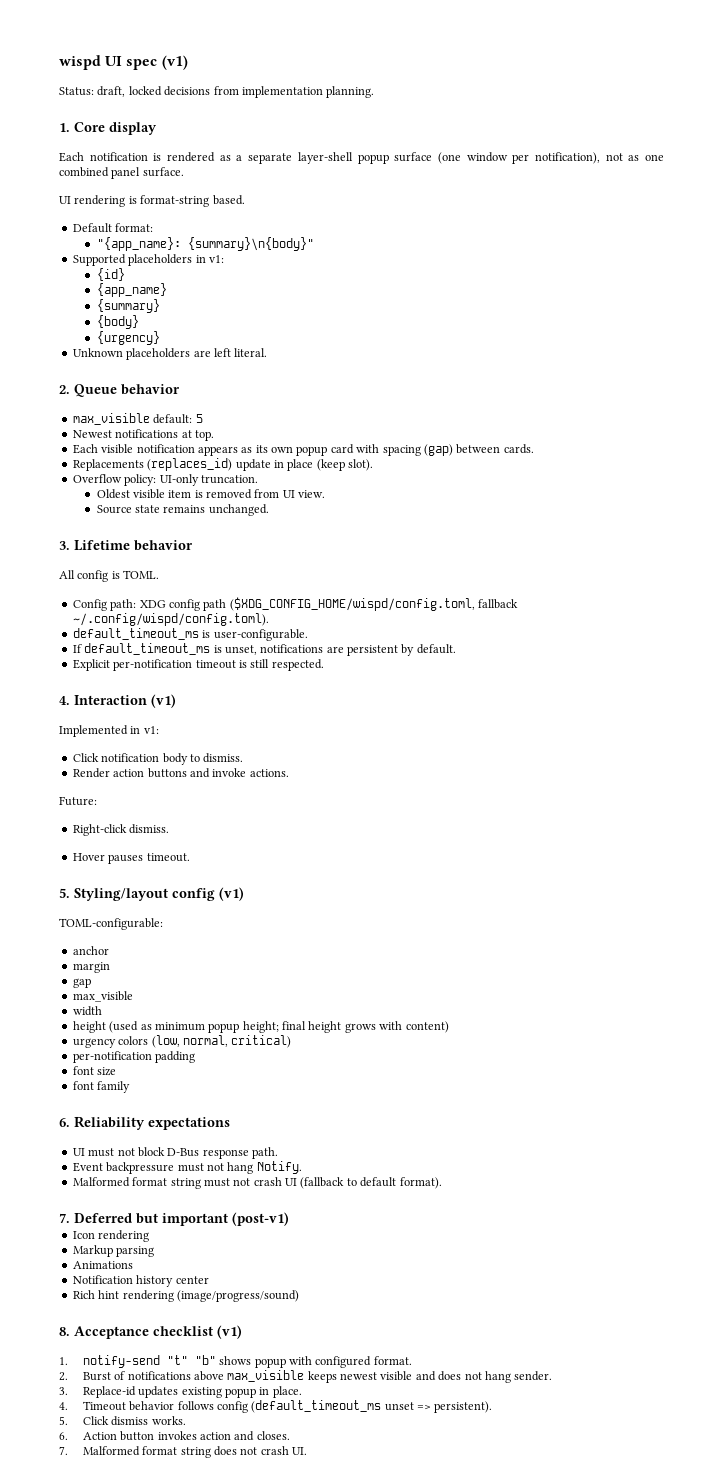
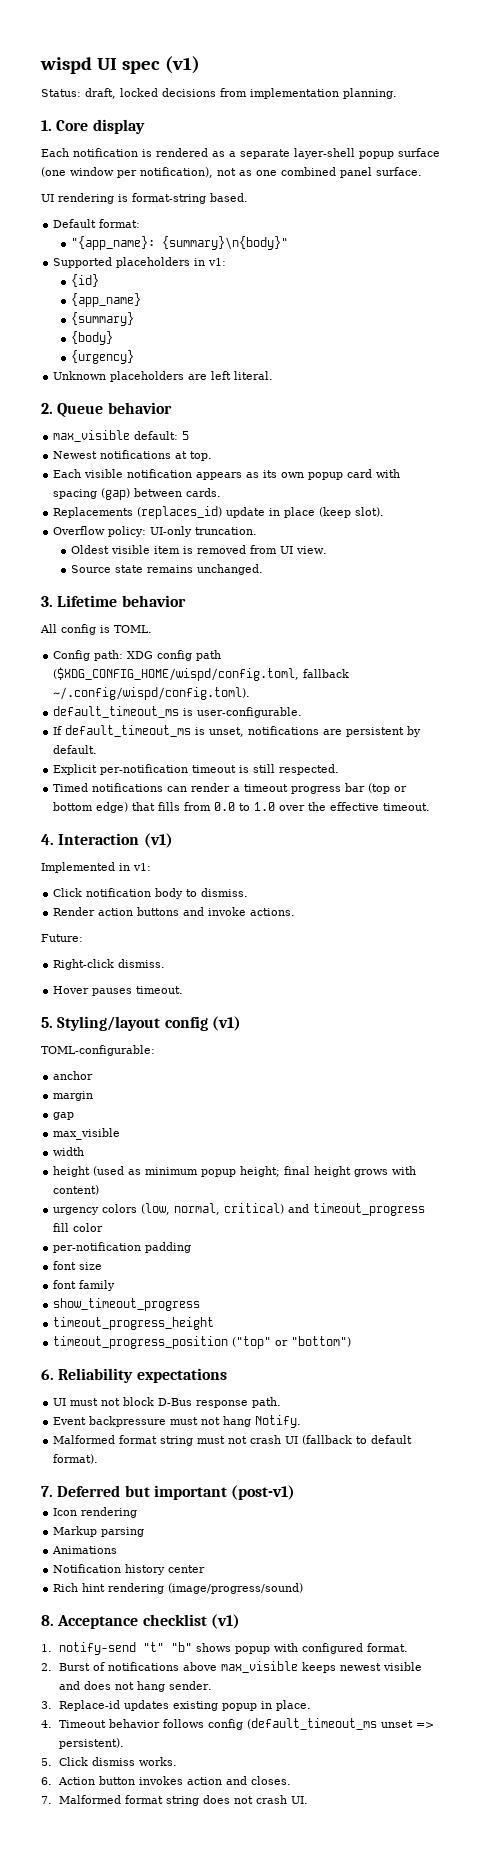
+ Timed notifications can render a timeout progress bar (top or bottom edge) that fills from 0.0 to 1.0 over the effective timeout.
- urgency colors (low, normal, critical)
+ urgency colors (low, normal, critical) and timeout_progress fill color
+ show_timeout_progress
+ timeout_progress_height
+ timeout_progress_position ("top" or "bottom")

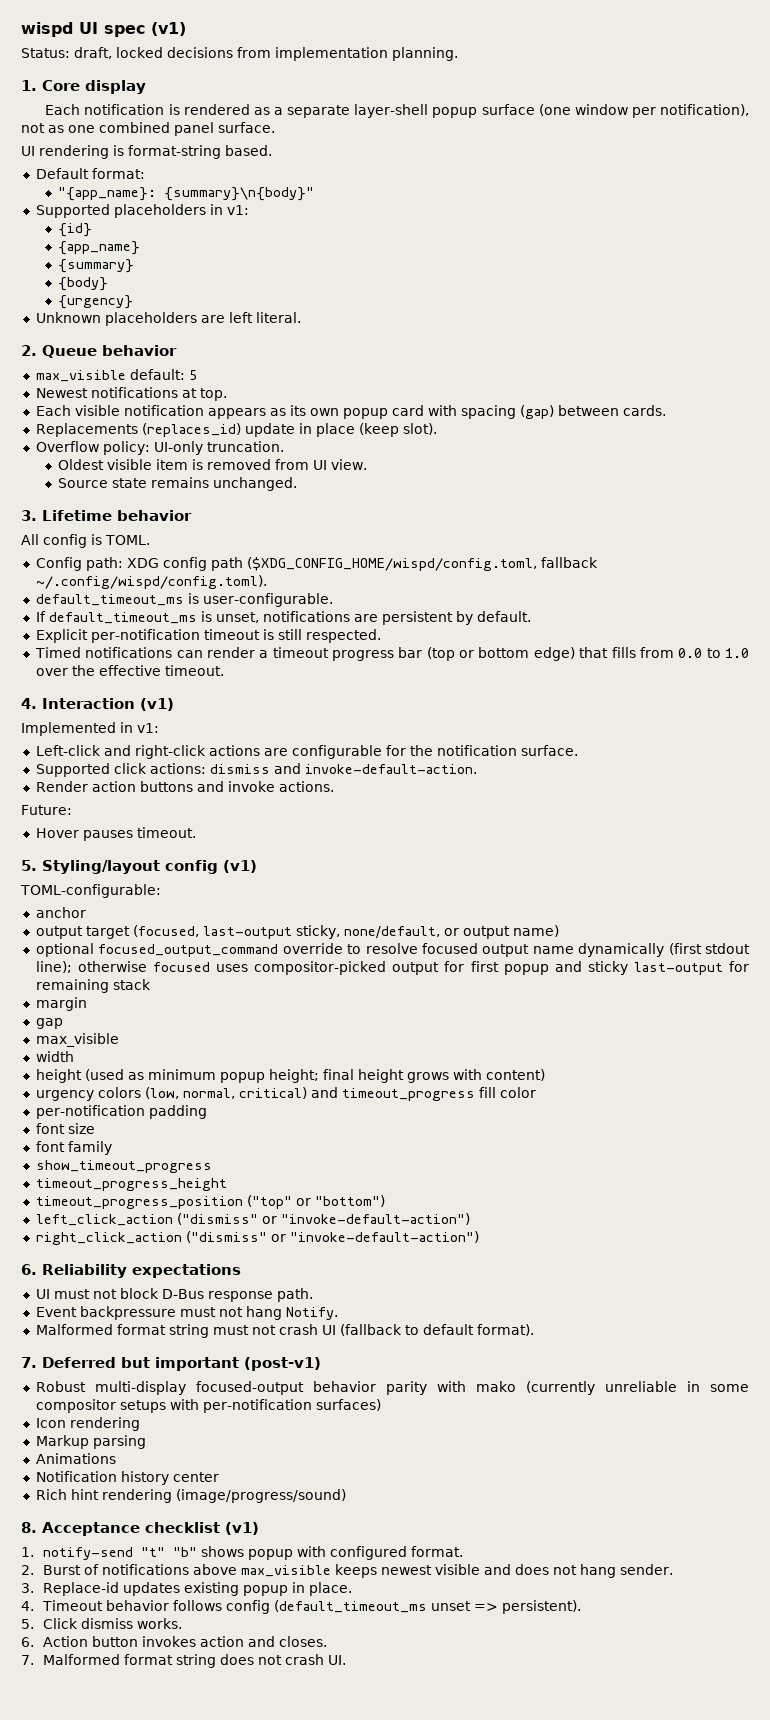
- Click notification body to dismiss.
+ Left-click and right-click actions are configurable for the notification surface.
+ Supported click actions: dismiss and invoke-default-action.
- Right-click dismiss.
+ output target (focused, last-output sticky, none/default, or output name)
+ optional focused_output_command override to resolve focused output name dynamically (first stdout line); otherwise focused uses compositor-picked output for first popup and sticky last-output for remaining stack
+ left_click_action ("dismiss" or "invoke-default-action")
+ right_click_action ("dismiss" or "invoke-default-action")
+ Robust multi-display focused-output behavior parity with mako (currently unreliable in some compositor setups with per-notification surfaces)

